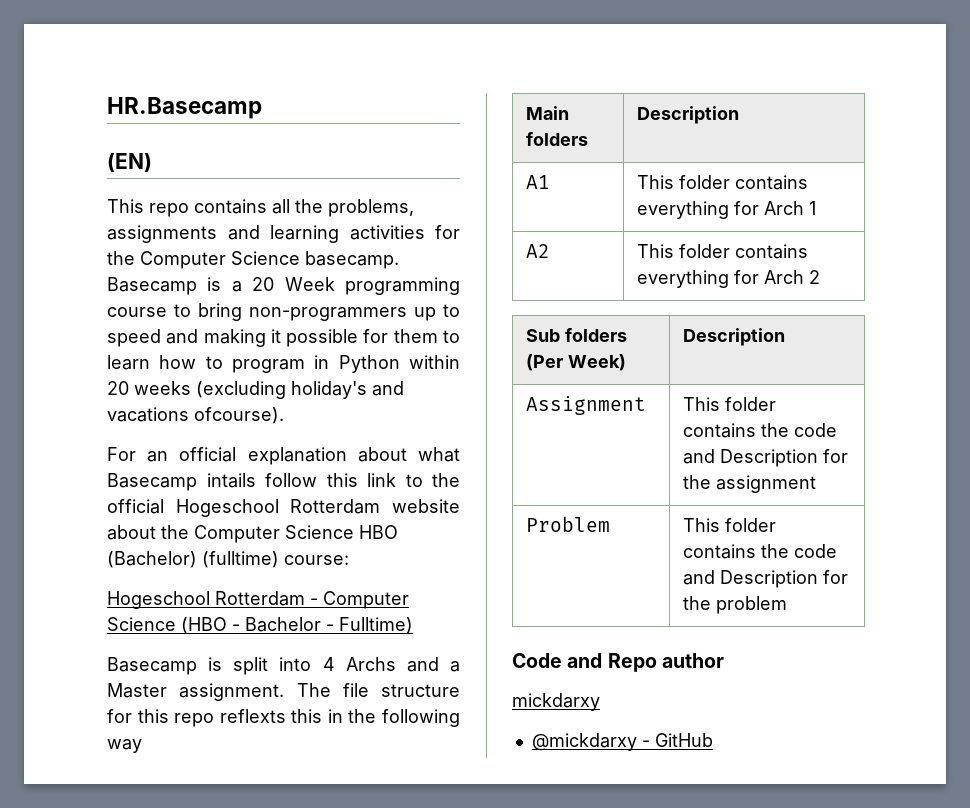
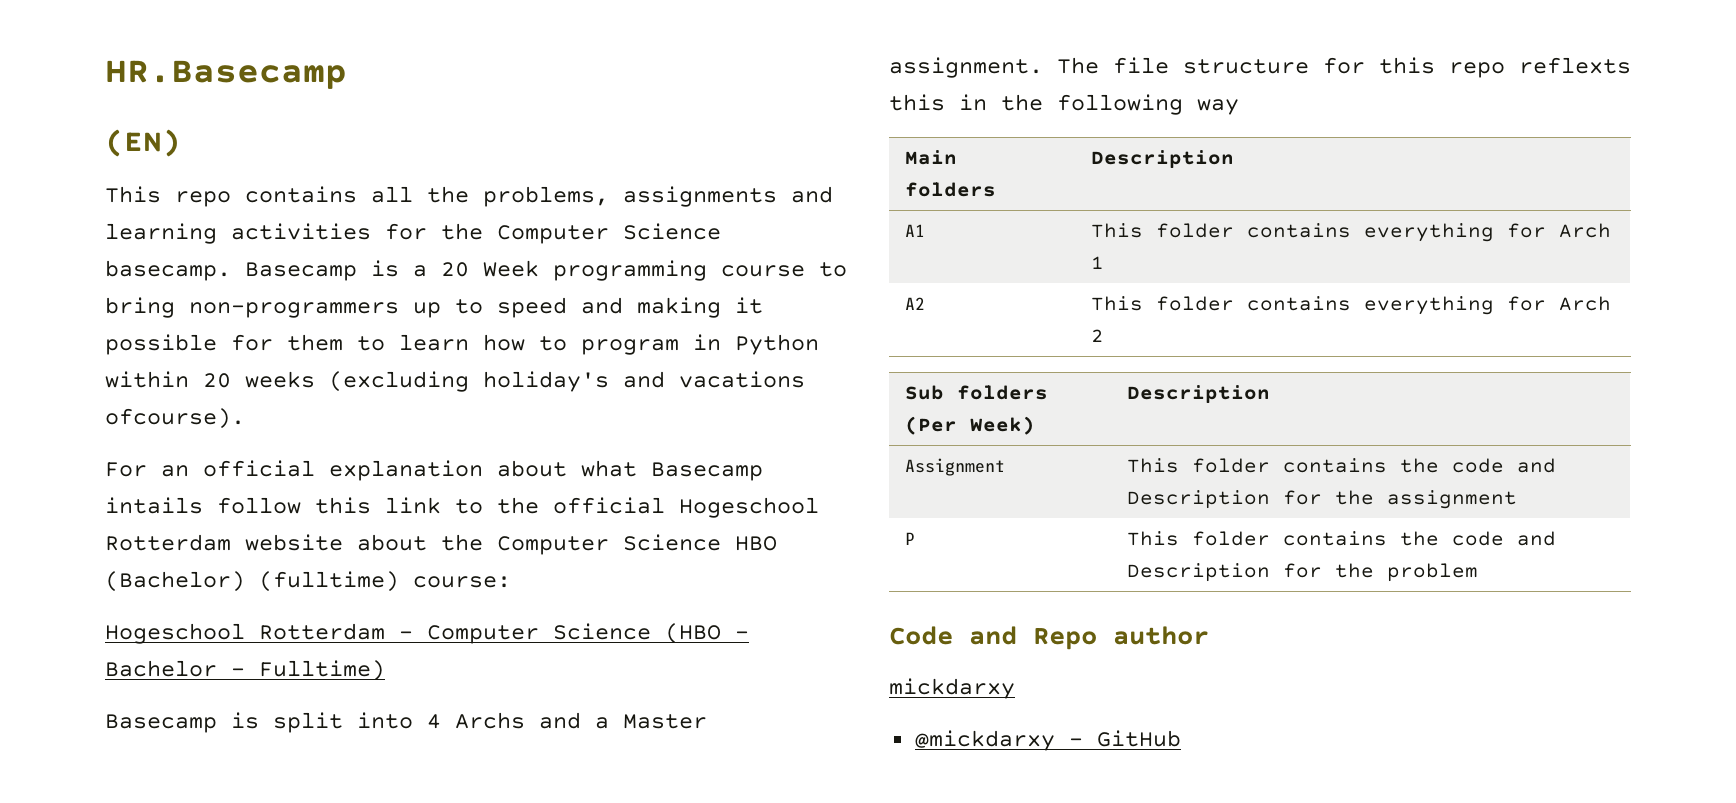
- Problem | This folder contains the code and Description for the problem
+ P | This folder contains the code and Description for the problem

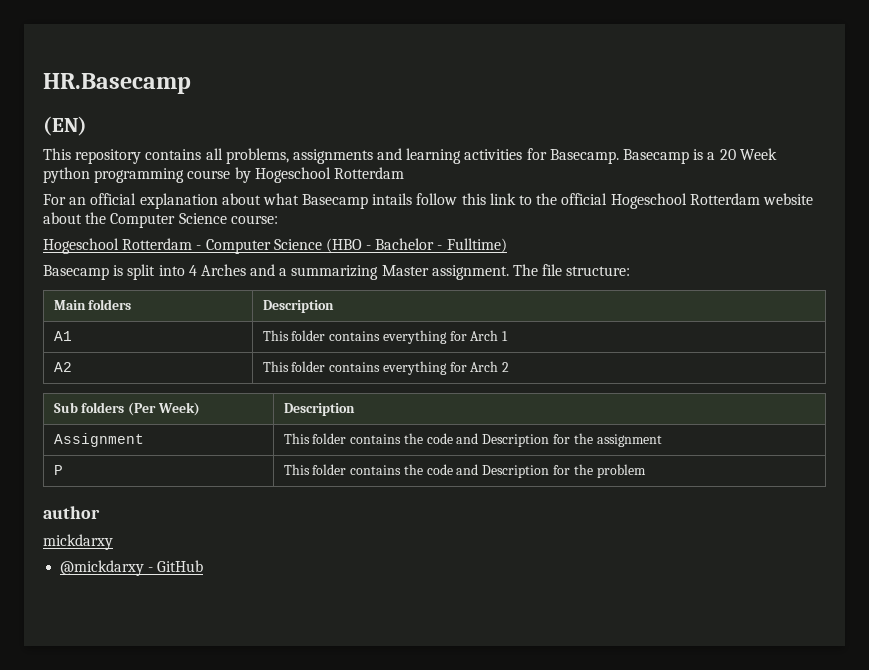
- This repo contains all the problems, assignments and learning activities for the Computer Science basecamp.
+ This repository contains all problems, assignments and learning activities for Basecamp.
- Basecamp is a 20 Week programming course to bring non-programmers up to speed and making it possible for them to learn how to program in Python within 20 weeks (excluding holiday's and vacations ofcourse).
+ Basecamp is a 20 Week python programming course by Hogeschool Rotterdam
- For an official explanation about what Basecamp intails follow this link to the official Hogeschool Rotterdam website about the Computer Science HBO (Bachelor) (fulltime) course:
+ For an official explanation about what Basecamp intails follow this link to the official Hogeschool Rotterdam website about the Computer Science course:
- Basecamp is split into 4 Archs and a Master assignment.
+ Basecamp is split into 4 Arches and a summarizing Master assignment.
- The file structure for this repo reflexts this in the following way
+ The file structure:
- Code and Repo author
+ author

